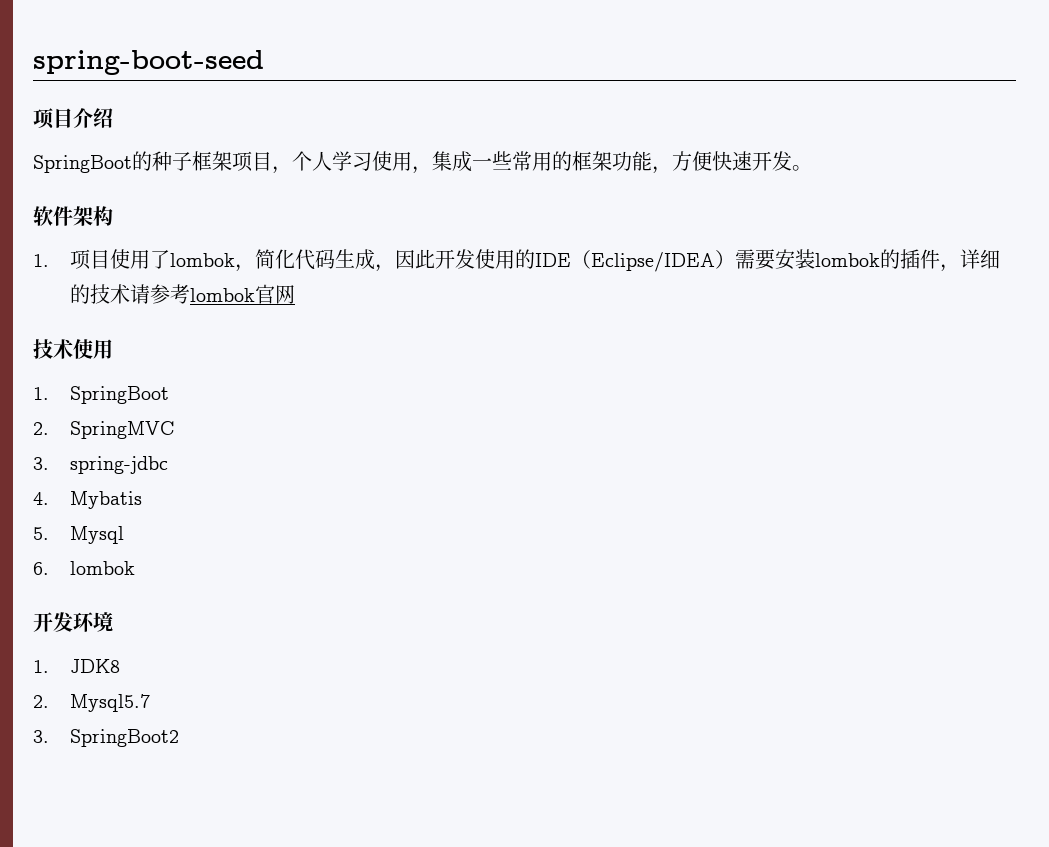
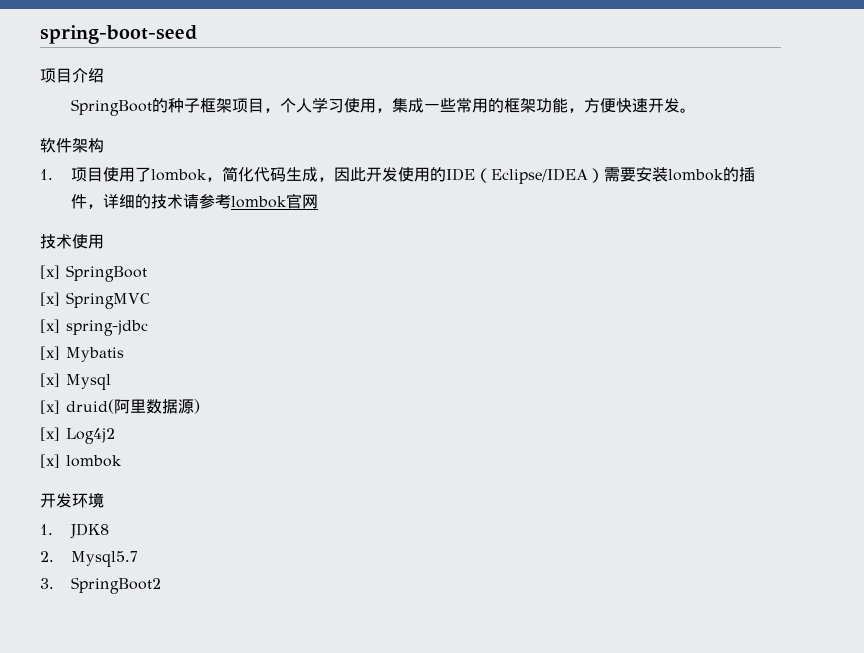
- 1. SpringBoot
+ [x] SpringBoot
- 2. SpringMVC
+ [x] SpringMVC
- 3. spring-jdbc
+ [x] spring-jdbc
- 4. Mybatis
+ [x] Mybatis
- 5. Mysql
+ [x] Mysql
- 6. lombok
+ [x] druid(阿里数据源)
+ [x] Log4j2
+ [x] lombok

